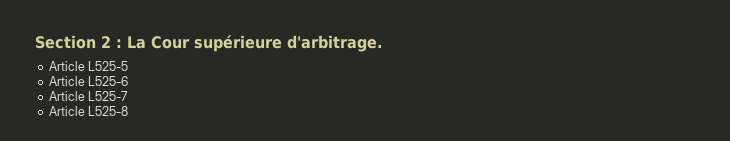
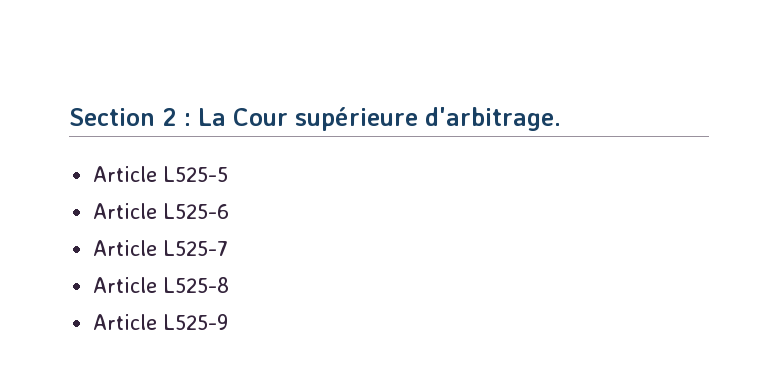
+ Article L525-9

